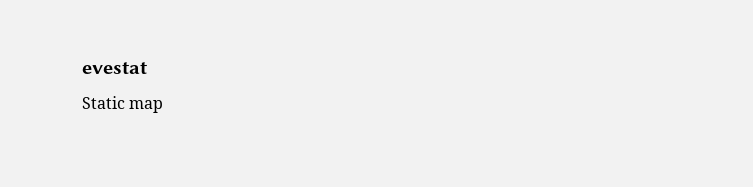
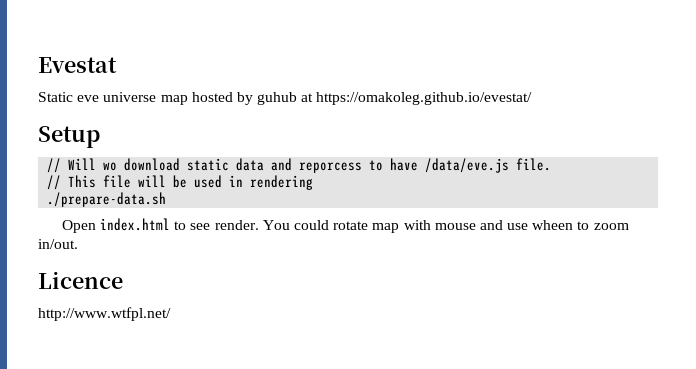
- evestat
+ Evestat
- Static map
+ Static eve universe map hosted by guhub at https://omakoleg.github.io/evestat/
+ Setup
+ // Will wo download static data and reporcess to have /data/eve.js file.
+ // This file will be used in rendering
+ ./prepare-data.sh
+ Open index.html to see render. You could rotate map with mouse and use wheen to zoom in/out.
+ Licence
+ http://www.wtfpl.net/

